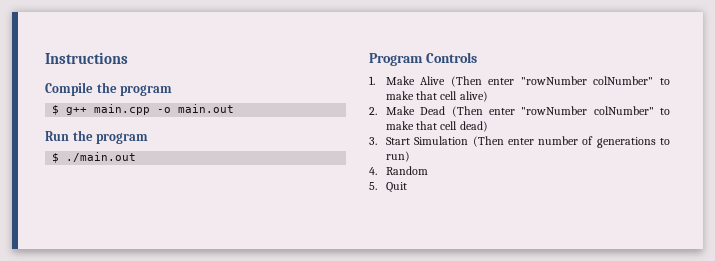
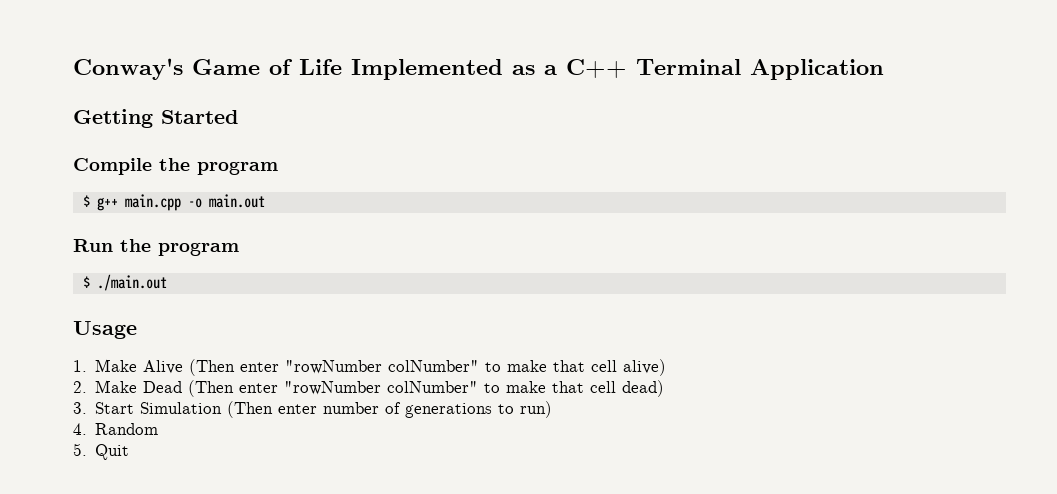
- Instructions
+ Conway's Game of Life Implemented as a C++ Terminal Application
+ Getting Started
- Program Controls
+ Usage

